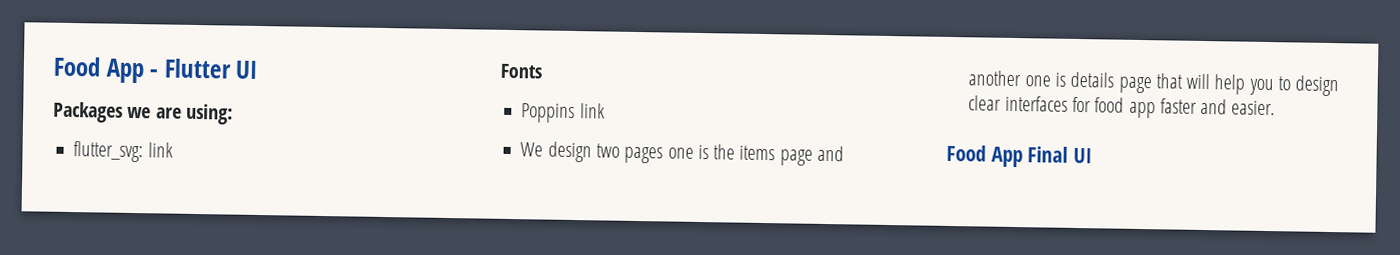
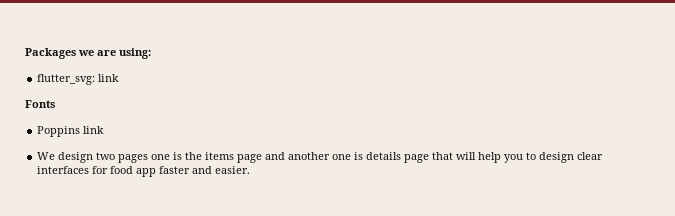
- Food App - Flutter UI
- Food App Final UI

